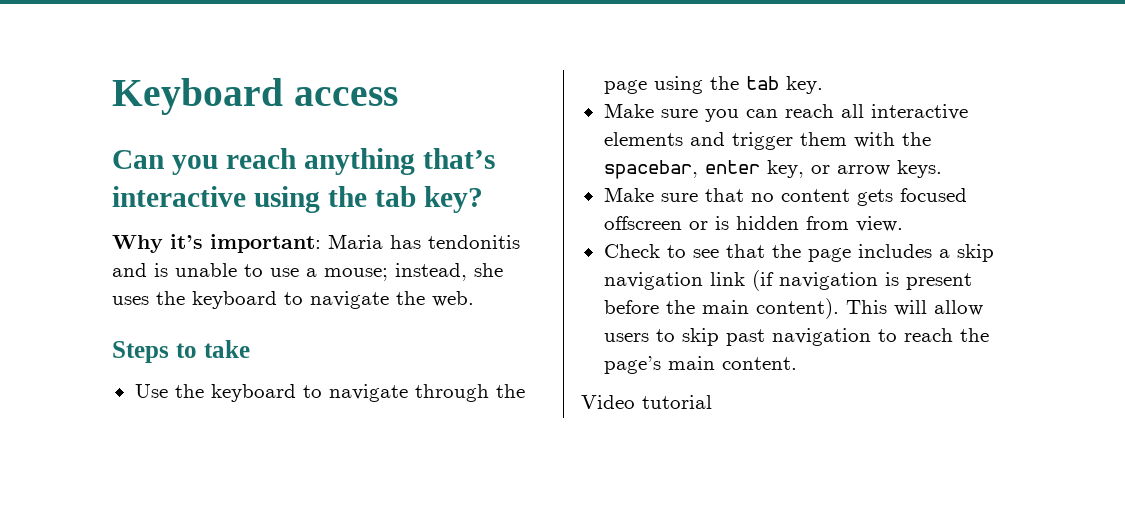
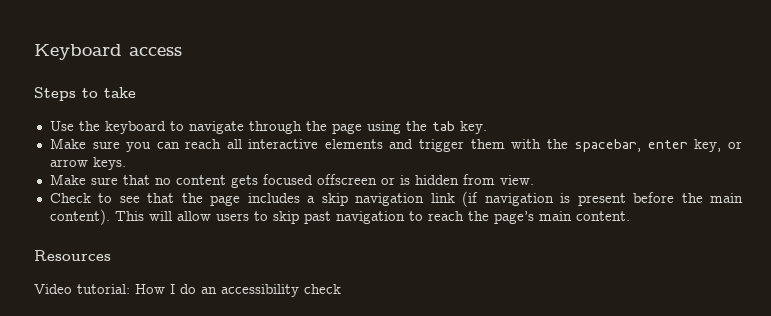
- Can you reach anything that’s interactive using the tab key?
- Why it’s important: Maria has tendonitis and is unable to use a mouse; instead, she uses the keyboard to navigate the web.
+ Resources
- Video tutorial
+ Video tutorial: How I do an accessibility check

